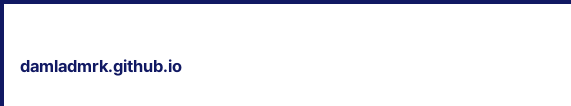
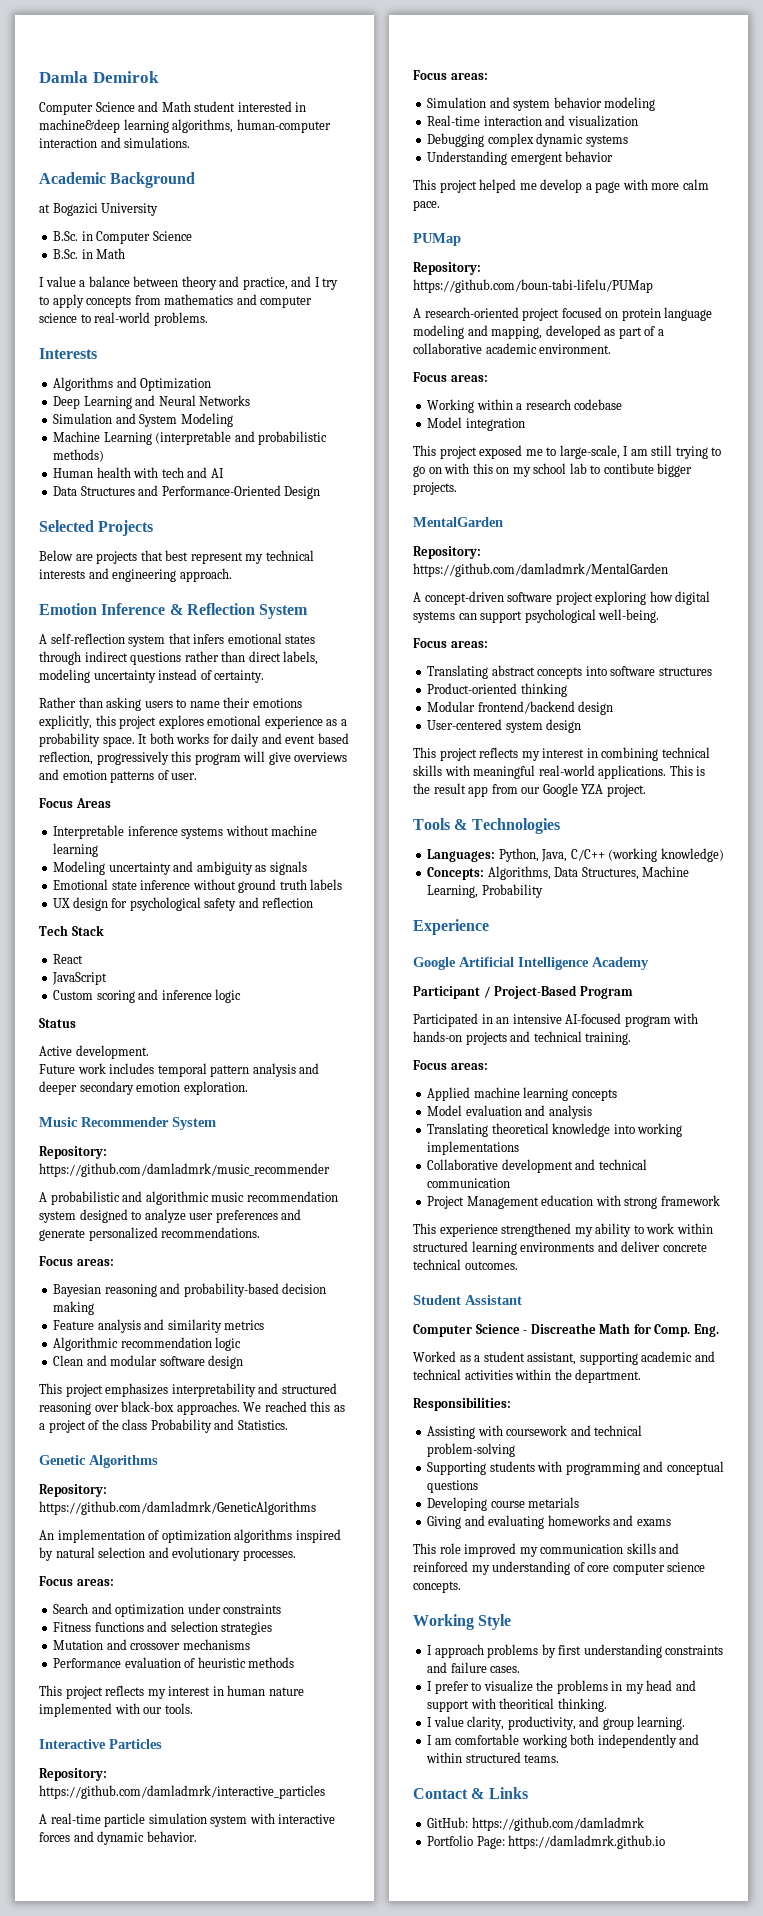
- damladmrk.github.io
+ Damla Demirok
+ Computer Science and Math student interested in machine&deep learning algorithms, human-computer interaction and simulations.
+ Academic Background
+ at Bogazici University
+ B.Sc. in Computer Science
+ B.Sc. in Math
+ I value a balance between theory and practice, and I try to apply concepts from mathematics and computer science to real-world problems.
+ Interests
+ Algorithms and Optimization
+ Deep Learning and Neural Networks
+ Simulation and System Modeling
+ Machine Learning (interpretable and probabilistic methods)
+ Human health with tech and AI
+ Data Structures and Performance-Oriented Design
+ Selected Projects
+ Below are projects that best represent my technical interests and engineering approach.
+ Emotion Inference & Reflection System
+ A self-reflection system that infers emotional states through indirect questions rather than direct labels, modeling uncertainty instead of certainty.
+ Rather than asking users to name their emotions explicitly, this project explores emotional experience as a probability space. It both works for daily and event based reflection, progressively this program will give overviews and emotion patterns of user.
+ Focus Areas
+ Interpretable inference systems without machine learning
+ Modeling uncertainty and ambiguity as signals
+ Emotional state inference without ground truth labels
+ UX design for psychological safety and reflection
+ Tech Stack
+ React
+ JavaScript
+ Custom scoring and inference logic
+ Status
+ Active development.
+ Future work includes temporal pattern analysis and deeper secondary emotion exploration.
+ Music Recommender System
+ Repository: https://github.com/damladmrk/music_recommender
+ A probabilistic and algorithmic music recommendation system designed to analyze user preferences and generate personalized recommendations.
+ Focus areas:
+ Bayesian reasoning and probability-based decision making
+ Feature analysis and similarity metrics
+ Algorithmic recommendation logic
+ Clean and modular software design
+ This project emphasizes interpretability and structured reasoning over black-box approaches. We reached this as a project of the class Probability and Statistics.
+ Genetic Algorithms
+ Repository: https://github.com/damladmrk/GeneticAlgorithms
+ An implementation of optimization algorithms inspired by natural selection and evolutionary processes.
+ Focus areas:
+ Search and optimization under constraints
+ Fitness functions and selection strategies
+ Mutation and crossover mechanisms
+ Performance evaluation of heuristic methods
+ This project reflects my interest in human nature implemented with our tools.
+ Interactive Particles
+ Repository: https://github.com/damladmrk/interactive_particles
+ A real-time particle simulation system with interactive forces and dynamic behavior.
+ Focus areas:
+ Simulation and system behavior modeling
+ Real-time interaction and visualization
+ Debugging complex dynamic systems
+ Understanding emergent behavior
+ This project helped me develop a page with more calm pace.
+ PUMap
+ Repository: https://github.com/boun-tabi-lifelu/PUMap
+ A research-oriented project focused on protein language modeling and mapping, developed as part of a collaborative academic environment.
+ Focus areas:
+ Working within a research codebase
+ Model integration
+ This project exposed me to large-scale, I am still trying to go on with this on my school lab to contibute bigger projects.
+ MentalGarden
+ Repository: https://github.com/damladmrk/MentalGarden
+ A concept-driven software project exploring how digital systems can support psychological well-being.
+ Focus areas:
+ Translating abstract concepts into software structures
+ Product-oriented thinking
+ Modular frontend/backend design
+ User-centered system design
+ This project reflects my interest in combining technical skills with meaningful real-world applications. This is the result app from our Google YZA project.
+ Tools & Technologies
+ Languages: Python, Java, C/C++ (working knowledge)
+ Concepts: Algorithms, Data Structures, Machine Learning, Probability
+ Experience
+ Google Artificial Intelligence Academy
+ Participant / Project-Based Program
+ Participated in an intensive AI-focused program with hands-on projects and technical training.
+ Focus areas:
+ Applied machine learning concepts
+ Model evaluation and analysis
+ Translating theoretical knowledge into working implementations
+ Collaborative development and technical communication
+ Project Management education with strong framework
+ This experience strengthened my ability to work within structured learning environments and deliver concrete technical outcomes.
+ Student Assistant
+ Computer Science - Discreathe Math for Comp. Eng.
+ Worked as a student assistant, supporting academic and technical activities within the department.
+ Responsibilities:
+ Assisting with coursework and technical problem-solving
+ Supporting students with programming and conceptual questions
+ Developing course metarials
+ Giving and evaluating homeworks and exams
+ This role improved my communication skills and reinforced my understanding of core computer science concepts.
+ Working Style
+ I approach problems by first understanding constraints and failure cases.
+ I prefer to visualize the problems in my head and support with theoritical thinking.
+ I value clarity, productivity, and group learning.
+ I am comfortable working both independently and within structured teams.
+ Contact & Links
+ GitHub: https://github.com/damladmrk
+ Portfolio Page: https://damladmrk.github.io

